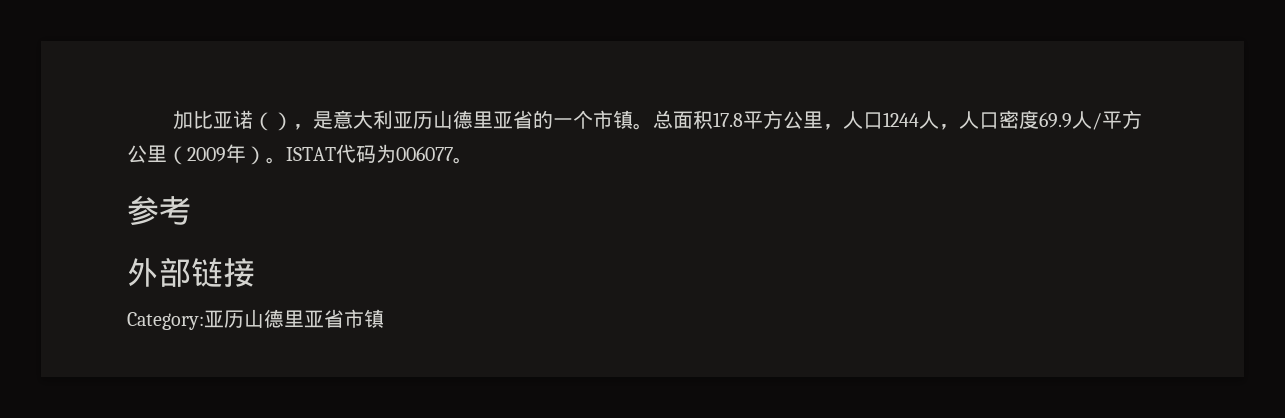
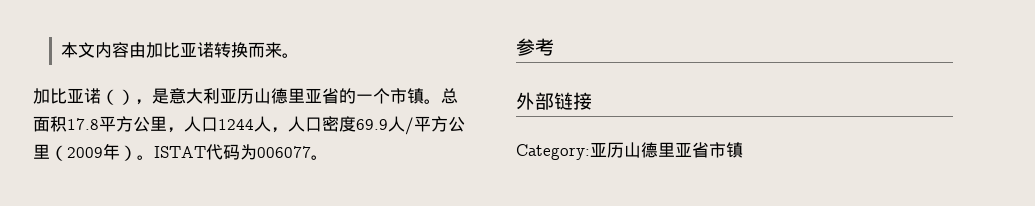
+ 本文内容由加比亚诺转换而来。

